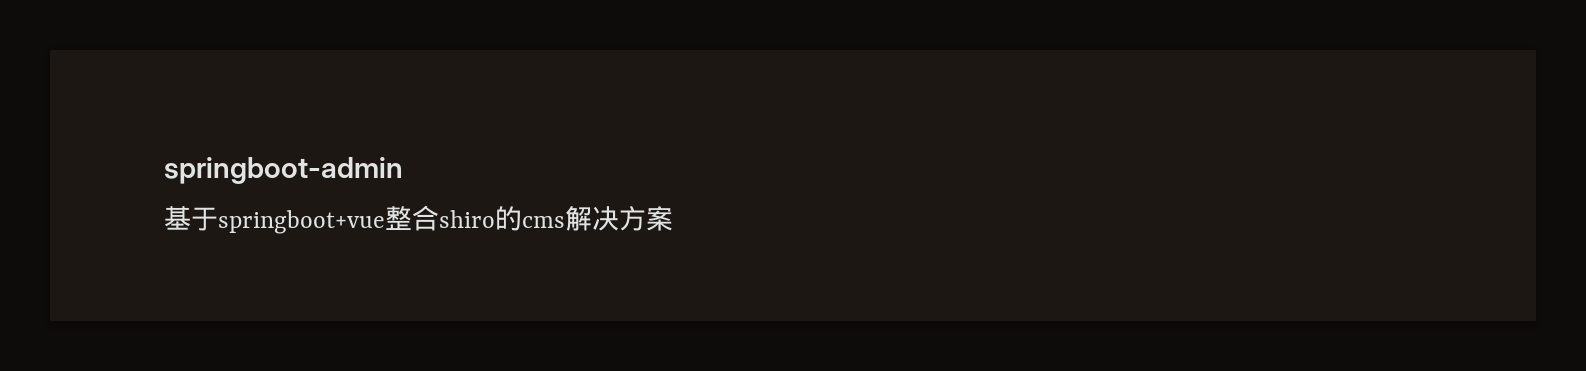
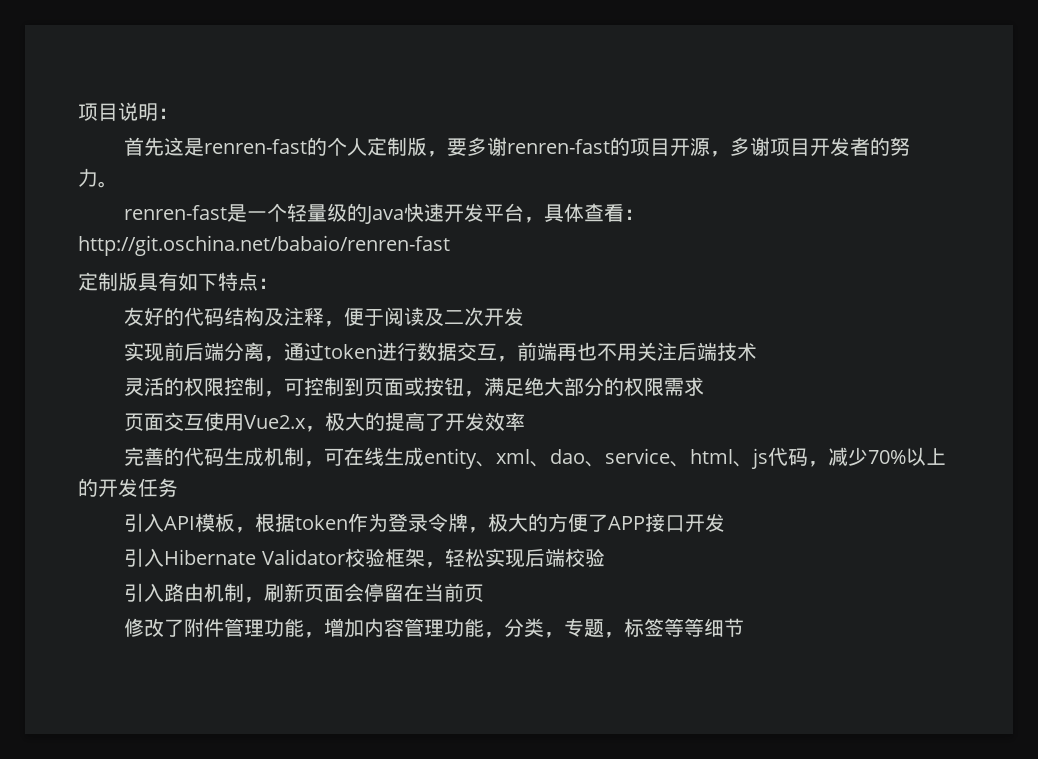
- springboot-admin
- 基于springboot+vue整合shiro的cms解决方案
+ 项目说明：
+ 首先这是renren-fast的个人定制版，要多谢renren-fast的项目开源，多谢项目开发者的努力。
+ renren-fast是一个轻量级的Java快速开发平台，具体查看：http://git.oschina.net/babaio/renren-fast
+ 定制版具有如下特点：
+ 友好的代码结构及注释，便于阅读及二次开发
+ 实现前后端分离，通过token进行数据交互，前端再也不用关注后端技术
+ 灵活的权限控制，可控制到页面或按钮，满足绝大部分的权限需求
+ 页面交互使用Vue2.x，极大的提高了开发效率
+ 完善的代码生成机制，可在线生成entity、xml、dao、service、html、js代码，减少70%以上的开发任务
+ 引入API模板，根据token作为登录令牌，极大的方便了APP接口开发
+ 引入Hibernate Validator校验框架，轻松实现后端校验
+ 引入路由机制，刷新页面会停留在当前页
+ 修改了附件管理功能，增加内容管理功能，分类，专题，标签等等细节

